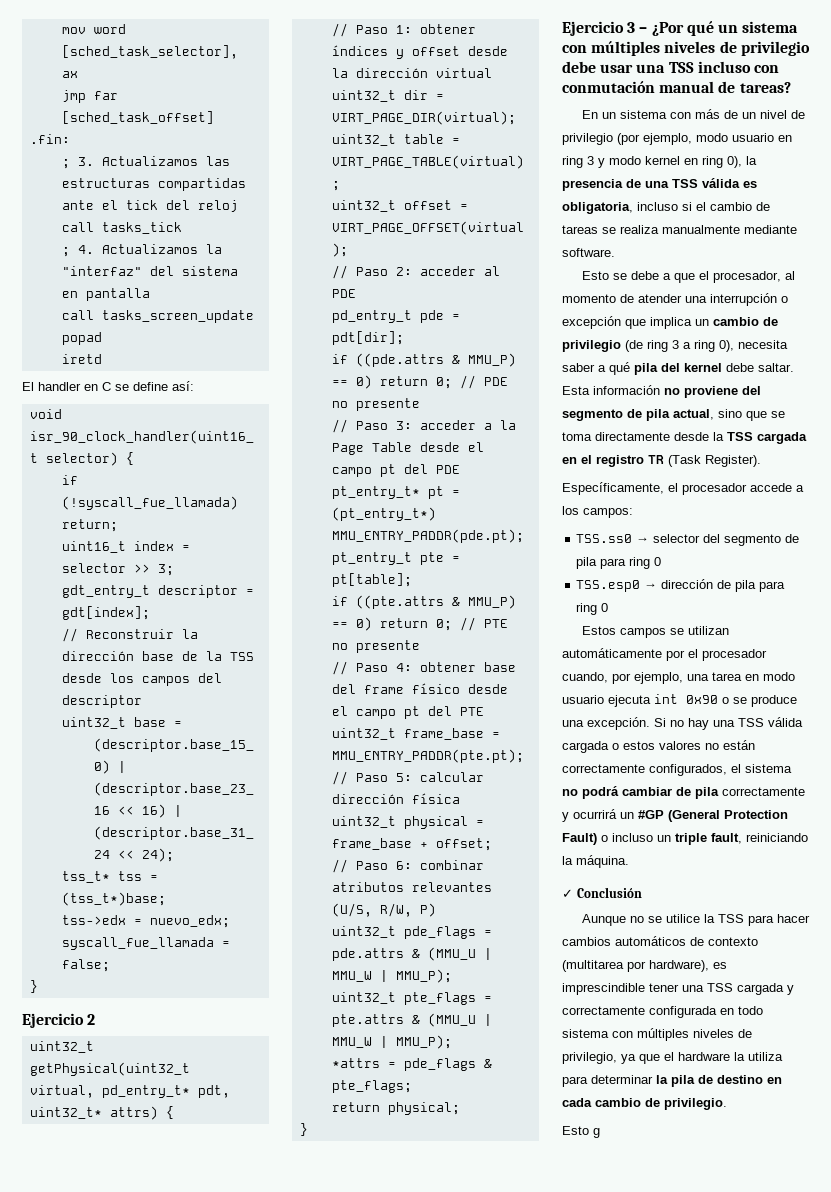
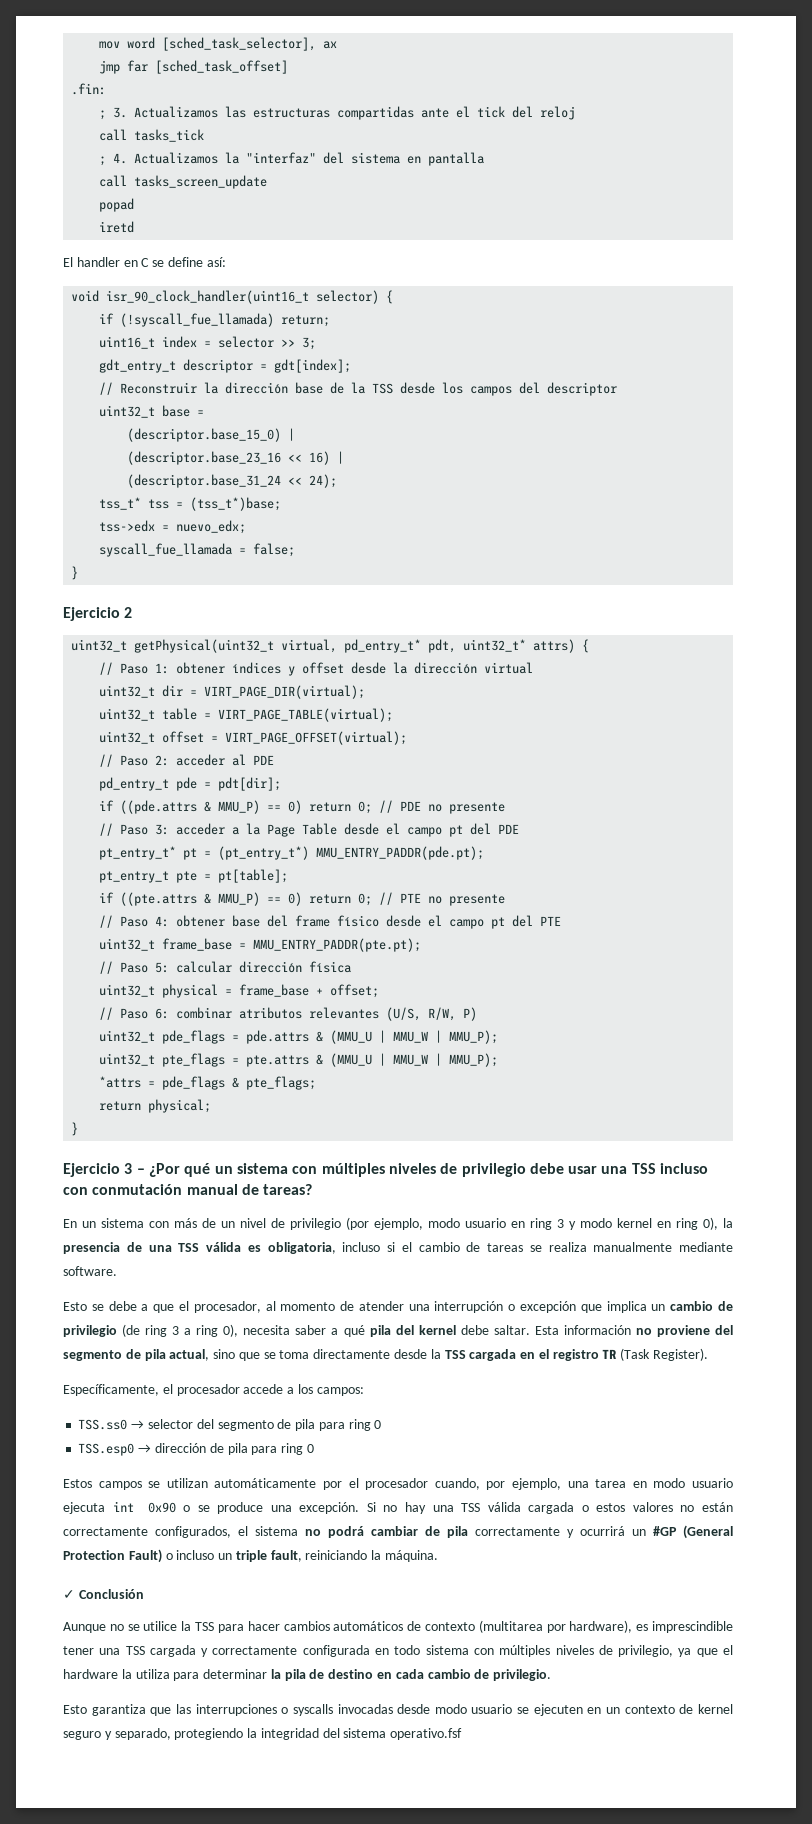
- Esto g
+ Esto garantiza que las interrupciones o syscalls invocadas desde modo usuario se ejecuten en un contexto de kernel seguro y separado, protegiendo la integridad del sistema operativo.fsf

